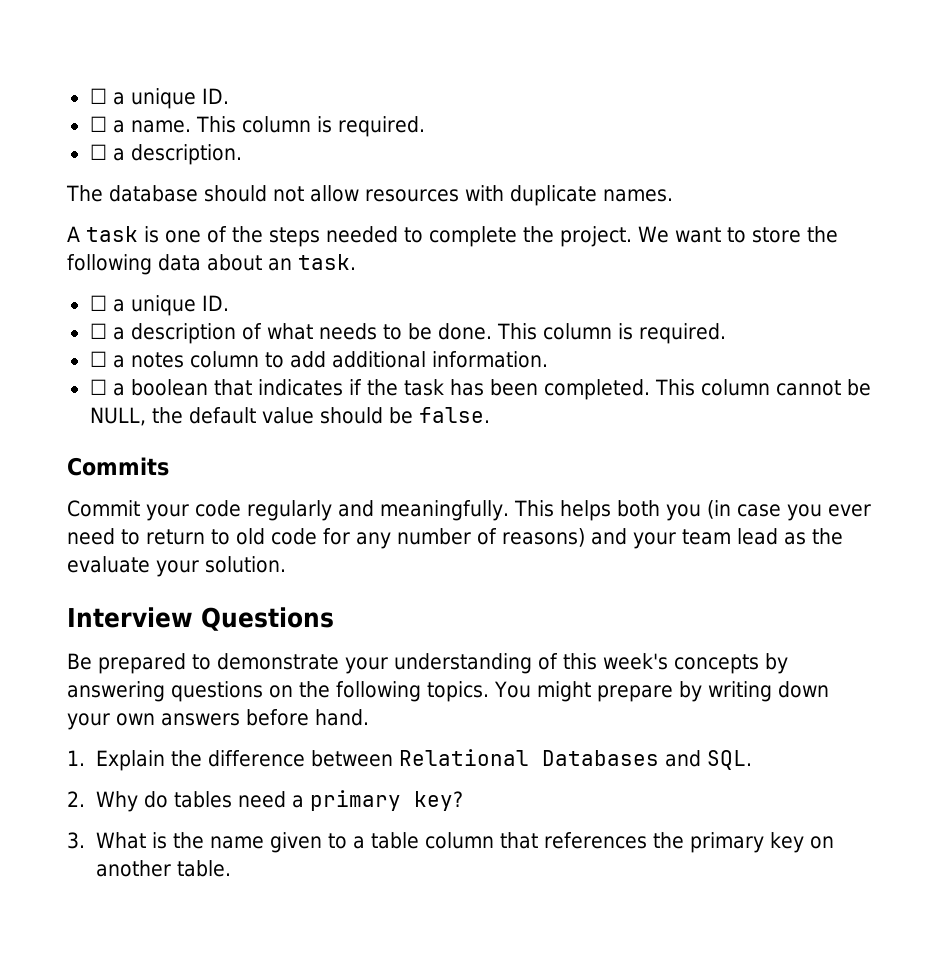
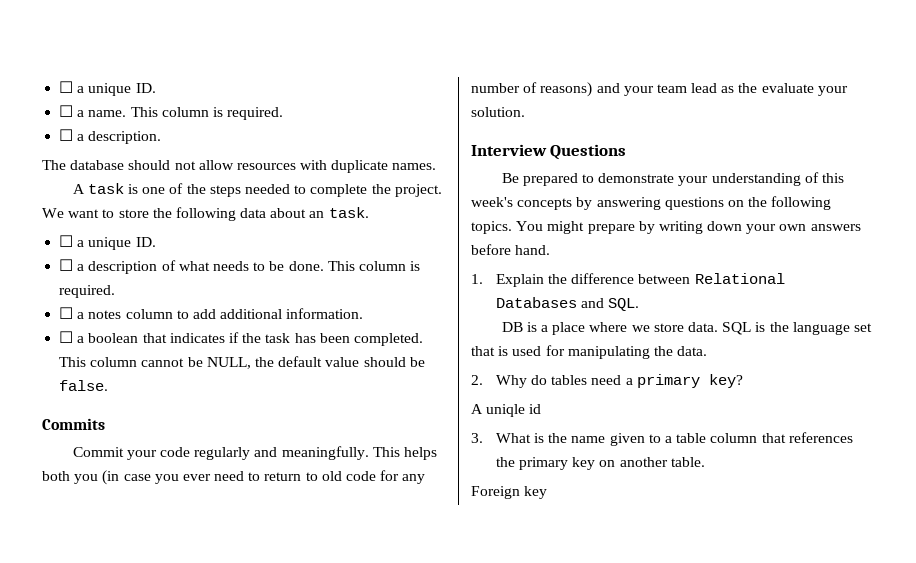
+ DB is a place where we store data. SQL is the language set that is used for manipulating the data.
+ A uniqle id
+ Foreign key

